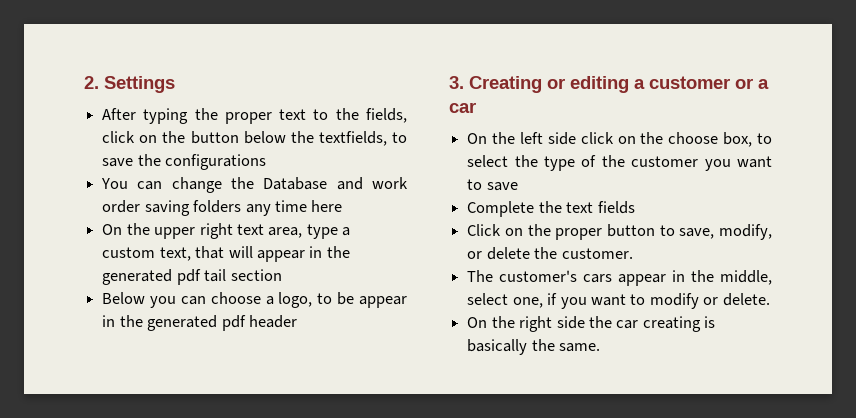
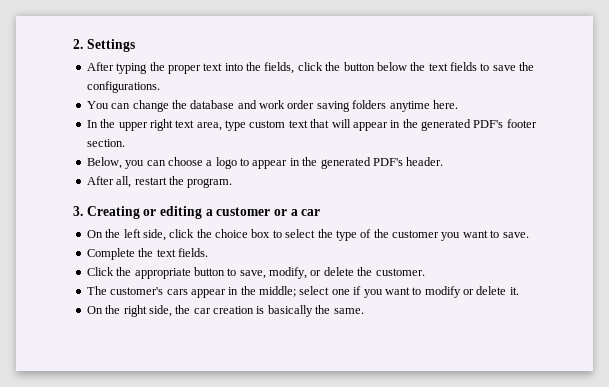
- After typing the proper text to the fields, click on the button below the textfields, to save the configurations
+ After typing the proper text into the fields, click the button below the text fields to save the configurations.
- You can change the Database and work order saving folders any time here
- On the upper right text area, type a custom text, that will appear in the generated pdf tail section
- Below you can choose a logo, to be appear in the generated pdf header
+ You can change the database and work order saving folders anytime here.
+ In the upper right text area, type custom text that will appear in the generated PDF's footer section.
+ Below, you can choose a logo to appear in the generated PDF's header.
+ After all, restart the program.
- On the left side click on the choose box, to select the type of the customer you want to save
+ On the left side, click the choice box to select the type of the customer you want to save.
- Complete the text fields
+ Complete the text fields.
- Click on the proper button to save, modify, or delete the customer.
+ Click the appropriate button to save, modify, or delete the customer.
- The customer's cars appear in the middle, select one, if you want to modify or delete.
+ The customer's cars appear in the middle; select one if you want to modify or delete it.
- On the right side the car creating is basically the same.
+ On the right side, the car creation is basically the same.

